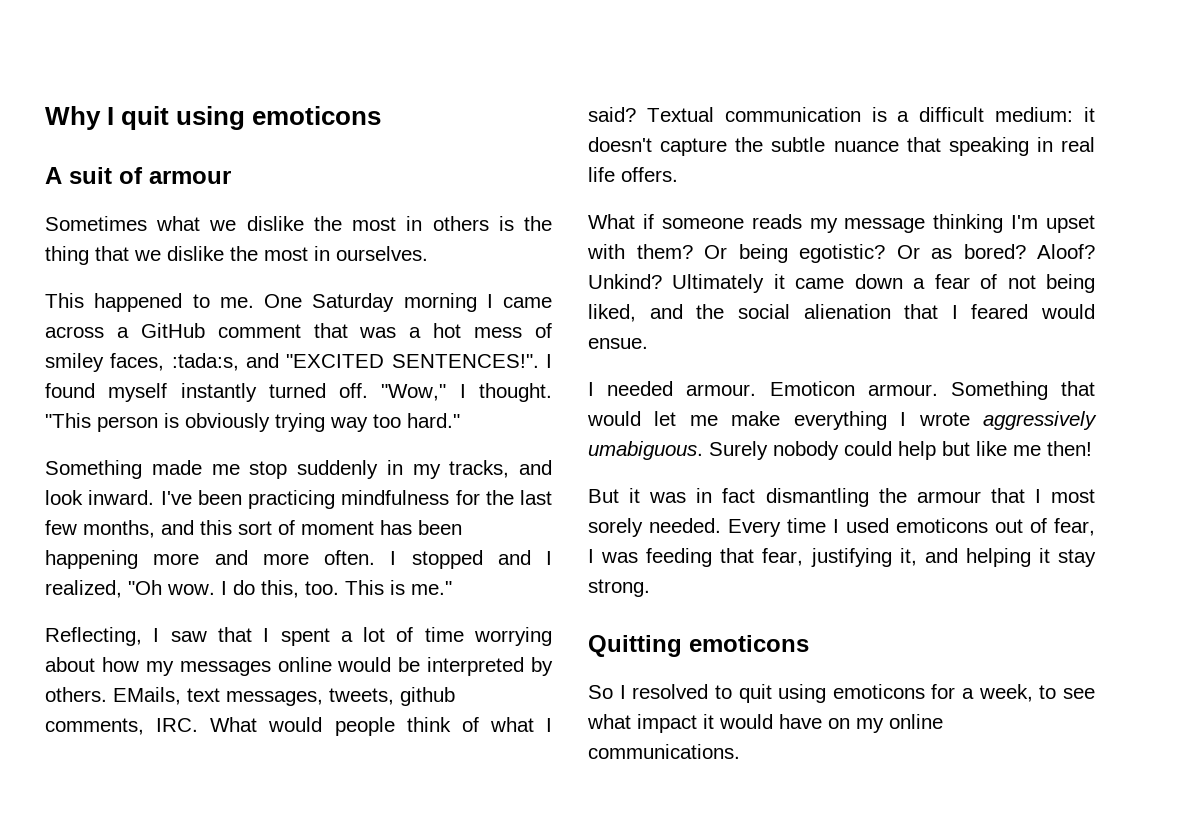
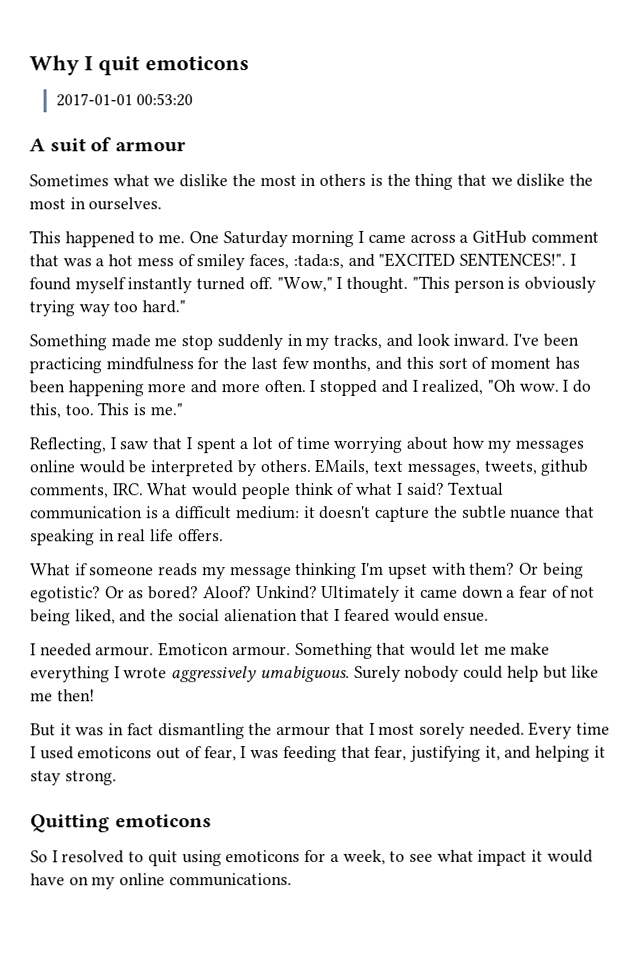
- Why I quit using emoticons
+ Why I quit emoticons
+ 2017-01-01 00:53:20

